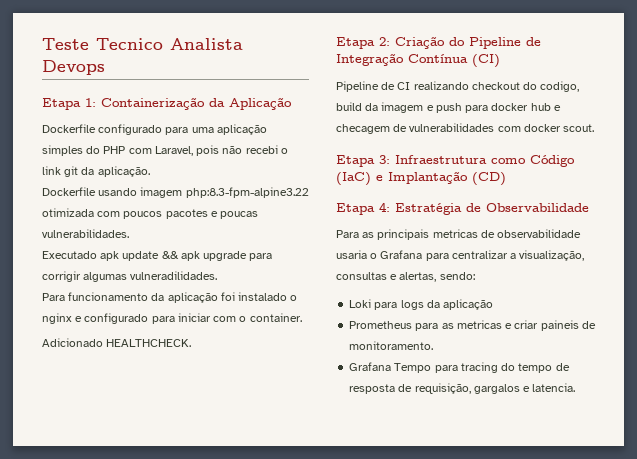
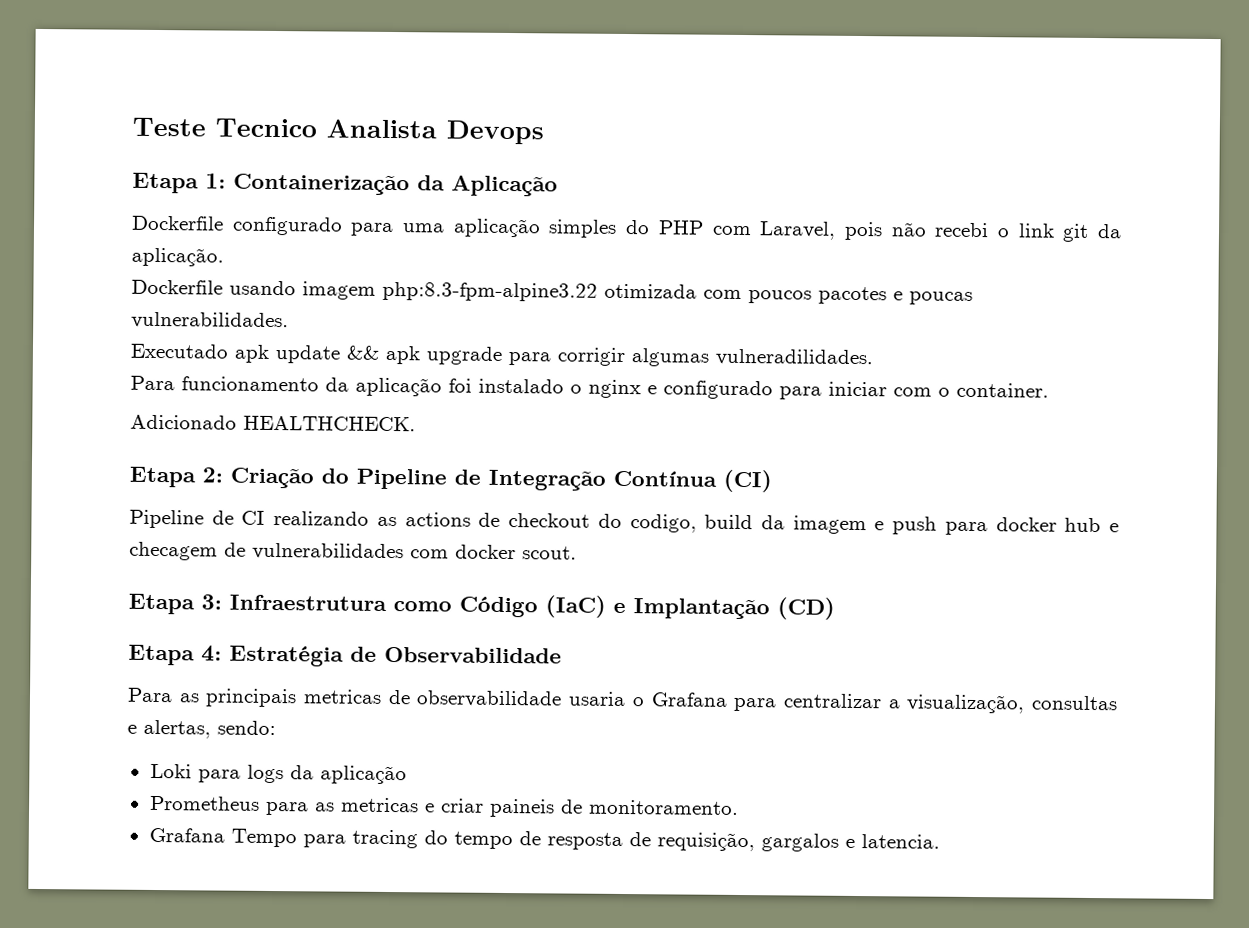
- Pipeline de CI realizando checkout do codigo, build da imagem e push para docker hub e checagem de vulnerabilidades com docker scout.
+ Pipeline de CI realizando as actions de checkout do codigo, build da imagem e push para docker hub e checagem de vulnerabilidades com docker scout.

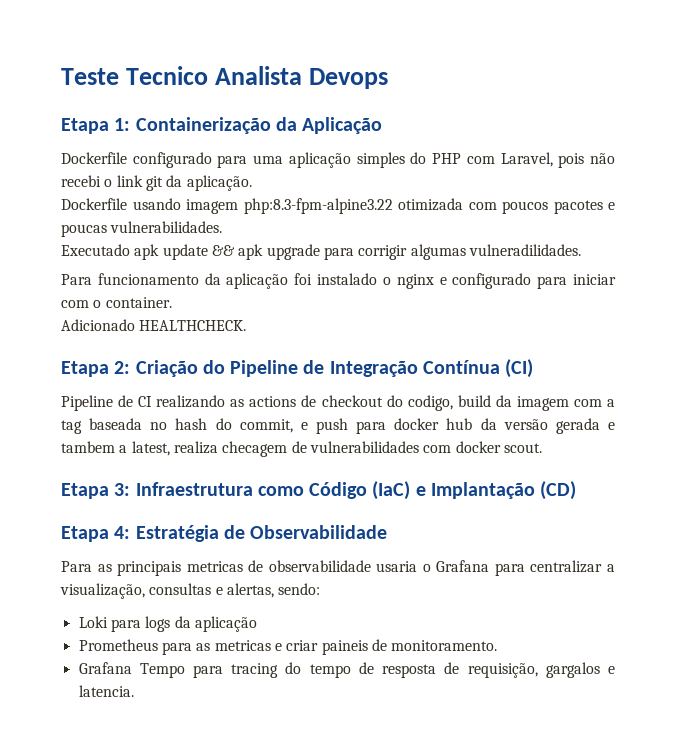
- Pipeline de CI realizando as actions de checkout do codigo, build da imagem e push para docker hub e checagem de vulnerabilidades com docker scout.
+ Pipeline de CI realizando as actions de checkout do codigo, build da imagem com a tag baseada no hash do commit, e push para docker hub da versão gerada e tambem a latest, realiza checagem de vulnerabilidades com docker scout.

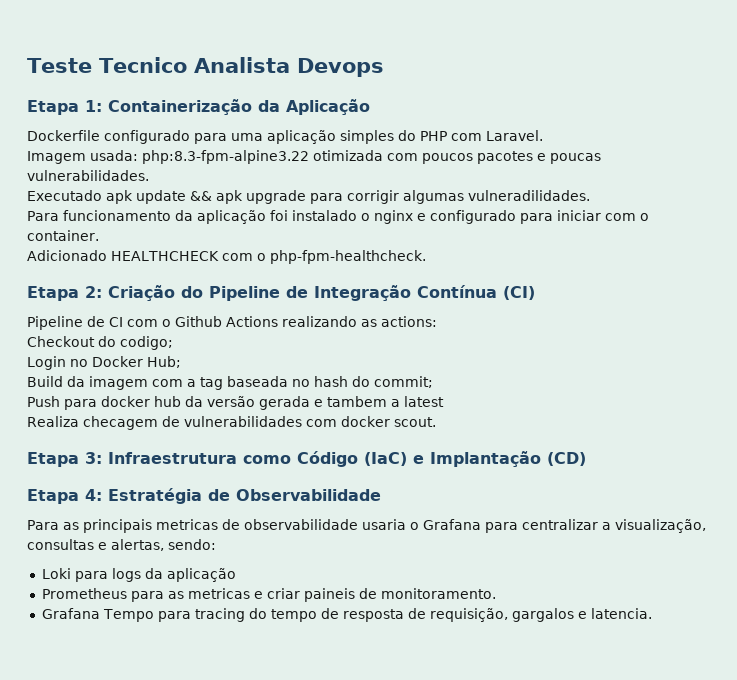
- Dockerfile configurado para uma aplicação simples do PHP com Laravel, pois não recebi o link git da aplicação.
- Dockerfile usando imagem php:8.3-fpm-alpine3.22 otimizada com poucos pacotes e poucas vulnerabilidades.
+ Dockerfile configurado para uma aplicação simples do PHP com Laravel.
+ Imagem usada: php:8.3-fpm-alpine3.22 otimizada com poucos pacotes e poucas vulnerabilidades.
- Adicionado HEALTHCHECK.
+ Adicionado HEALTHCHECK com o php-fpm-healthcheck.
- Pipeline de CI realizando as actions de checkout do codigo, build da imagem com a tag baseada no hash do commit, e push para docker hub da versão gerada e tambem a latest, realiza checagem de vulnerabilidades com docker scout.
+ Pipeline de CI com o Github Actions realizando as actions:
+ Checkout do codigo;
+ Login no Docker Hub;
+ Build da imagem com a tag baseada no hash do commit;
+ Push para docker hub da versão gerada e tambem a latest
+ Realiza checagem de vulnerabilidades com docker scout.

